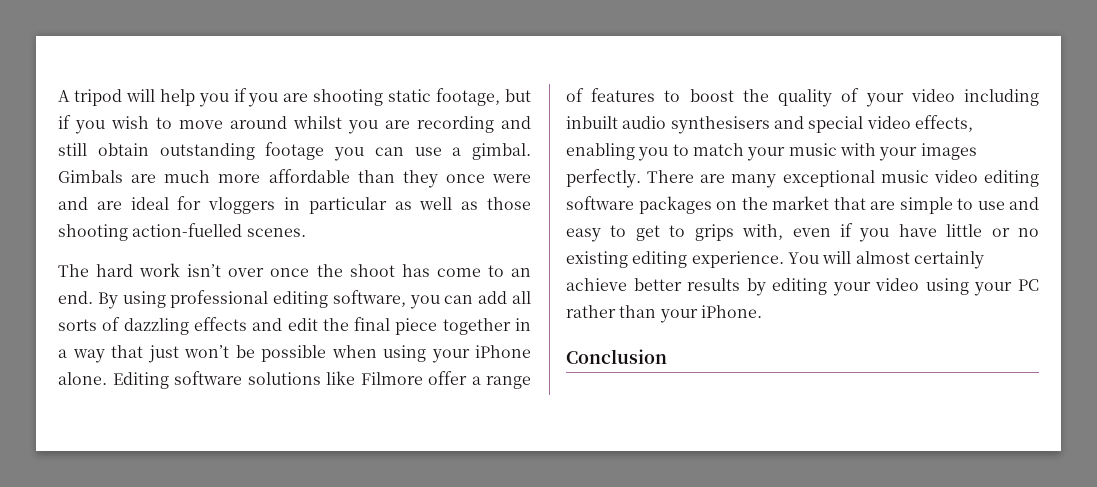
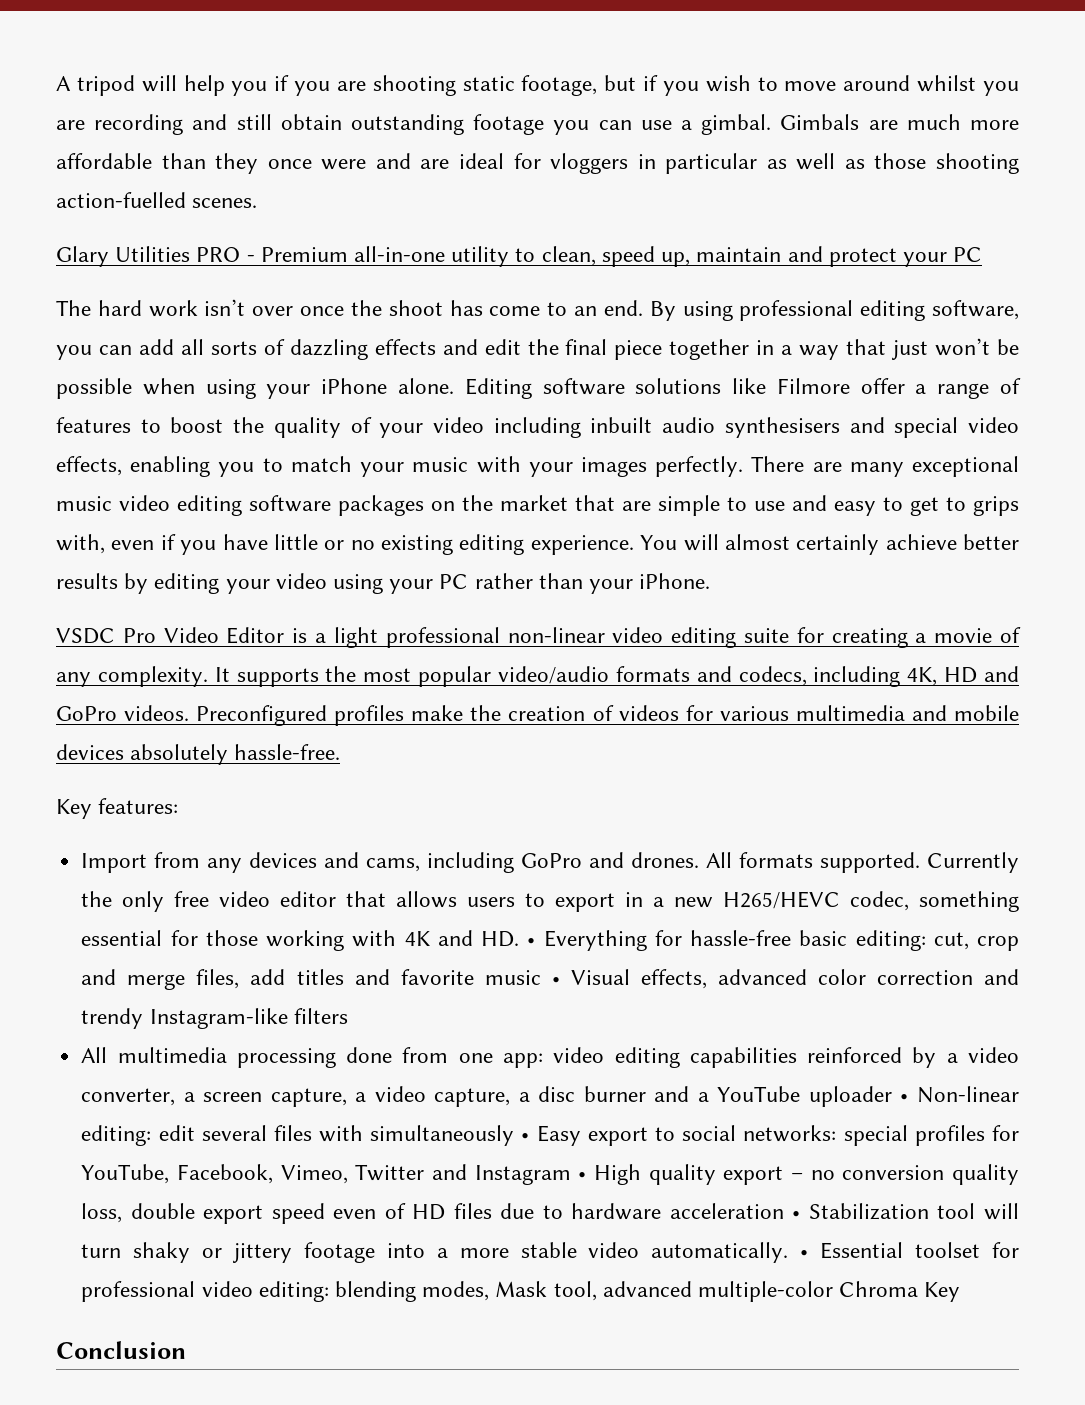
+ Glary Utilities PRO - Premium all-in-one utility to clean, speed up, maintain and protect your PC
+ VSDC Pro Video Editor is a light professional non-linear video editing suite for creating a movie of any complexity. It supports the most popular video/audio formats and codecs, including 4K, HD and GoPro videos. Preconfigured profiles make the creation of videos for various multimedia and mobile devices absolutely hassle-free.
+ Key features:
+ Import from any devices and cams, including GoPro and drones. All formats supported. Сurrently the only free video editor that allows users to export in a new H265/HEVC codec, something essential for those working with 4K and HD. • Everything for hassle-free basic editing: cut, crop and merge files, add titles and favorite music • Visual effects, advanced color correction and trendy Instagram-like filters
+ All multimedia processing done from one app: video editing capabilities reinforced by a video converter, a screen capture, a video capture, a disc burner and a YouTube uploader • Non-linear editing: edit several files with simultaneously • Easy export to social networks: special profiles for YouTube, Facebook, Vimeo, Twitter and Instagram • High quality export – no conversion quality loss, double export speed even of HD files due to hardware acceleration • Stabilization tool will turn shaky or jittery footage into a more stable video automatically. • Essential toolset for professional video editing: blending modes, Mask tool, advanced multiple-color Chroma Key

